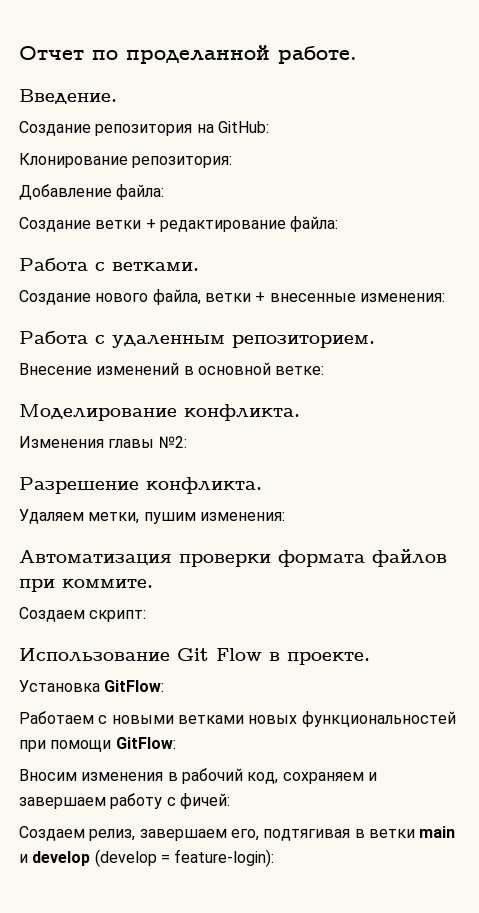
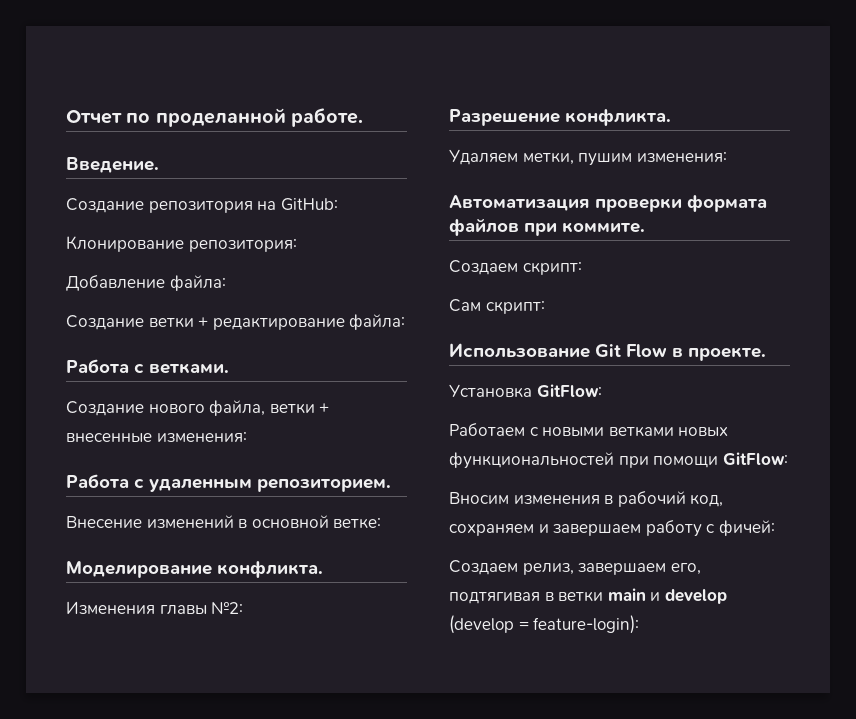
+ Сам скрипт:

